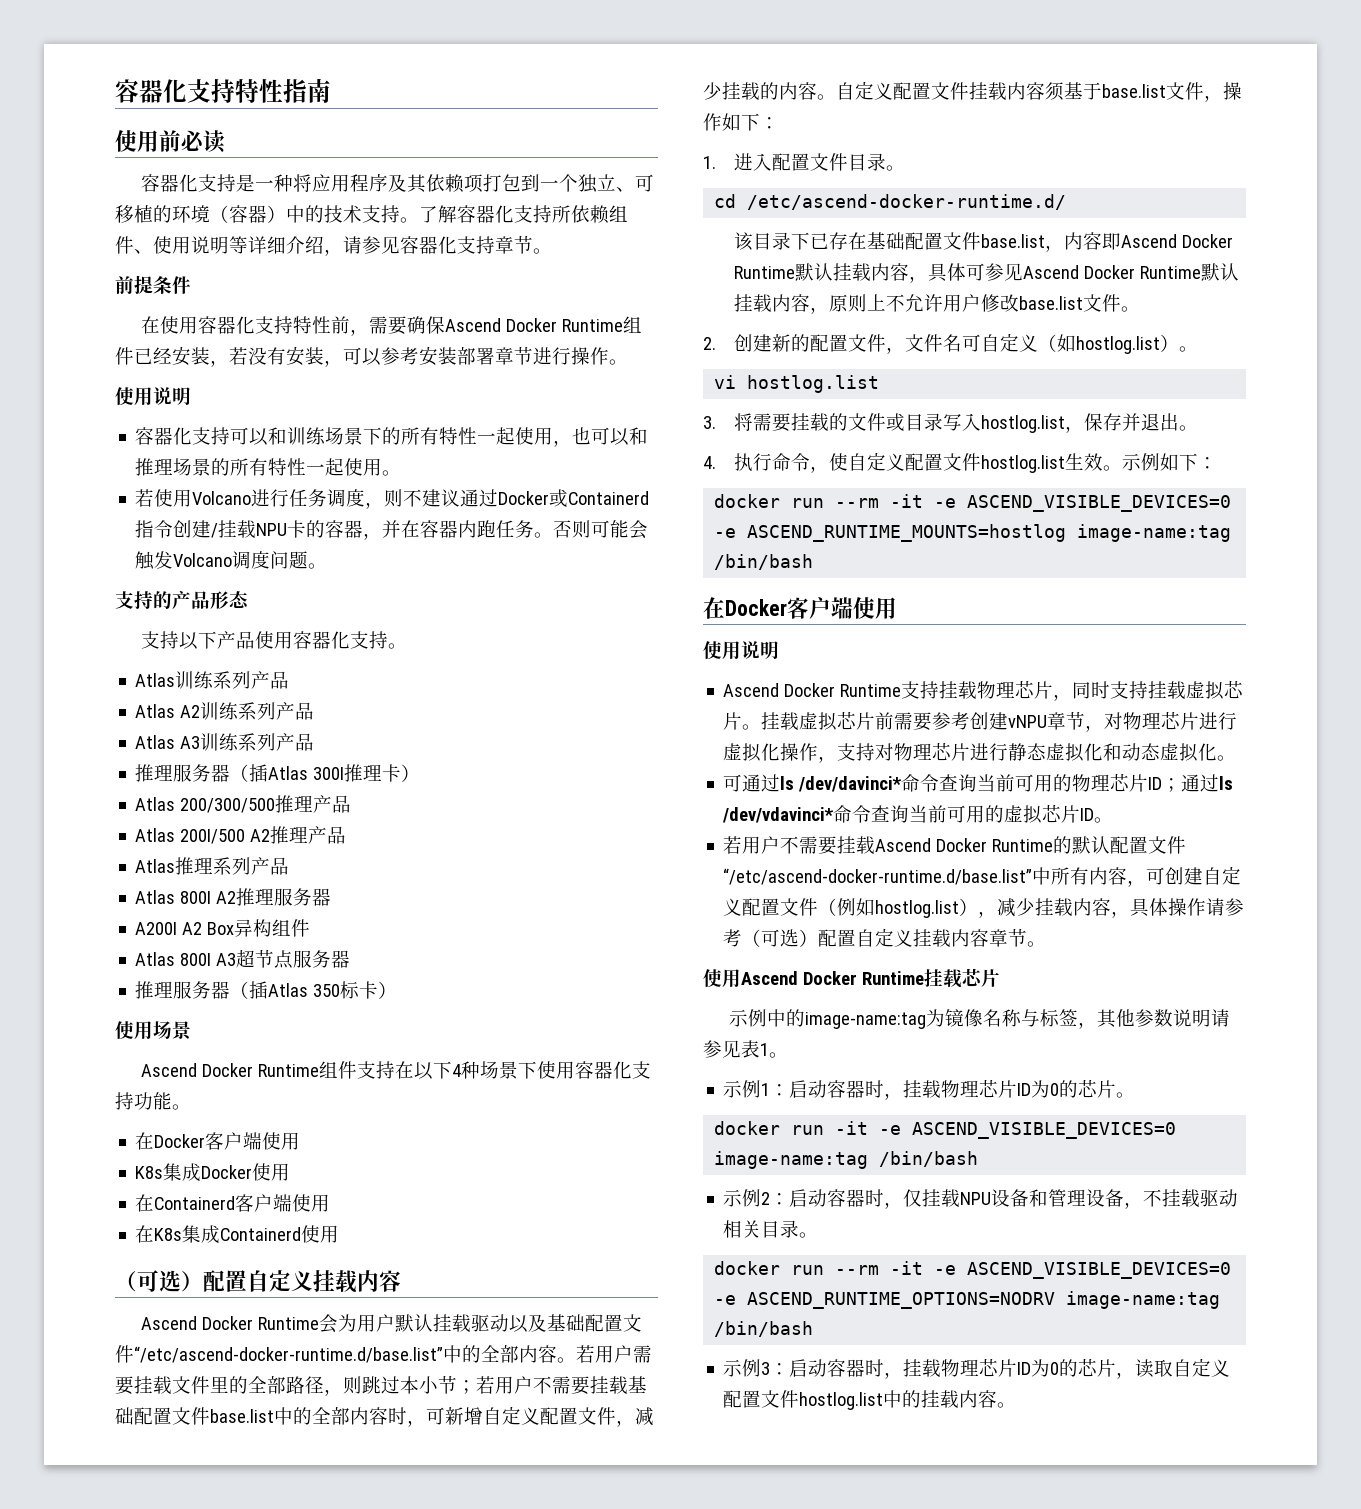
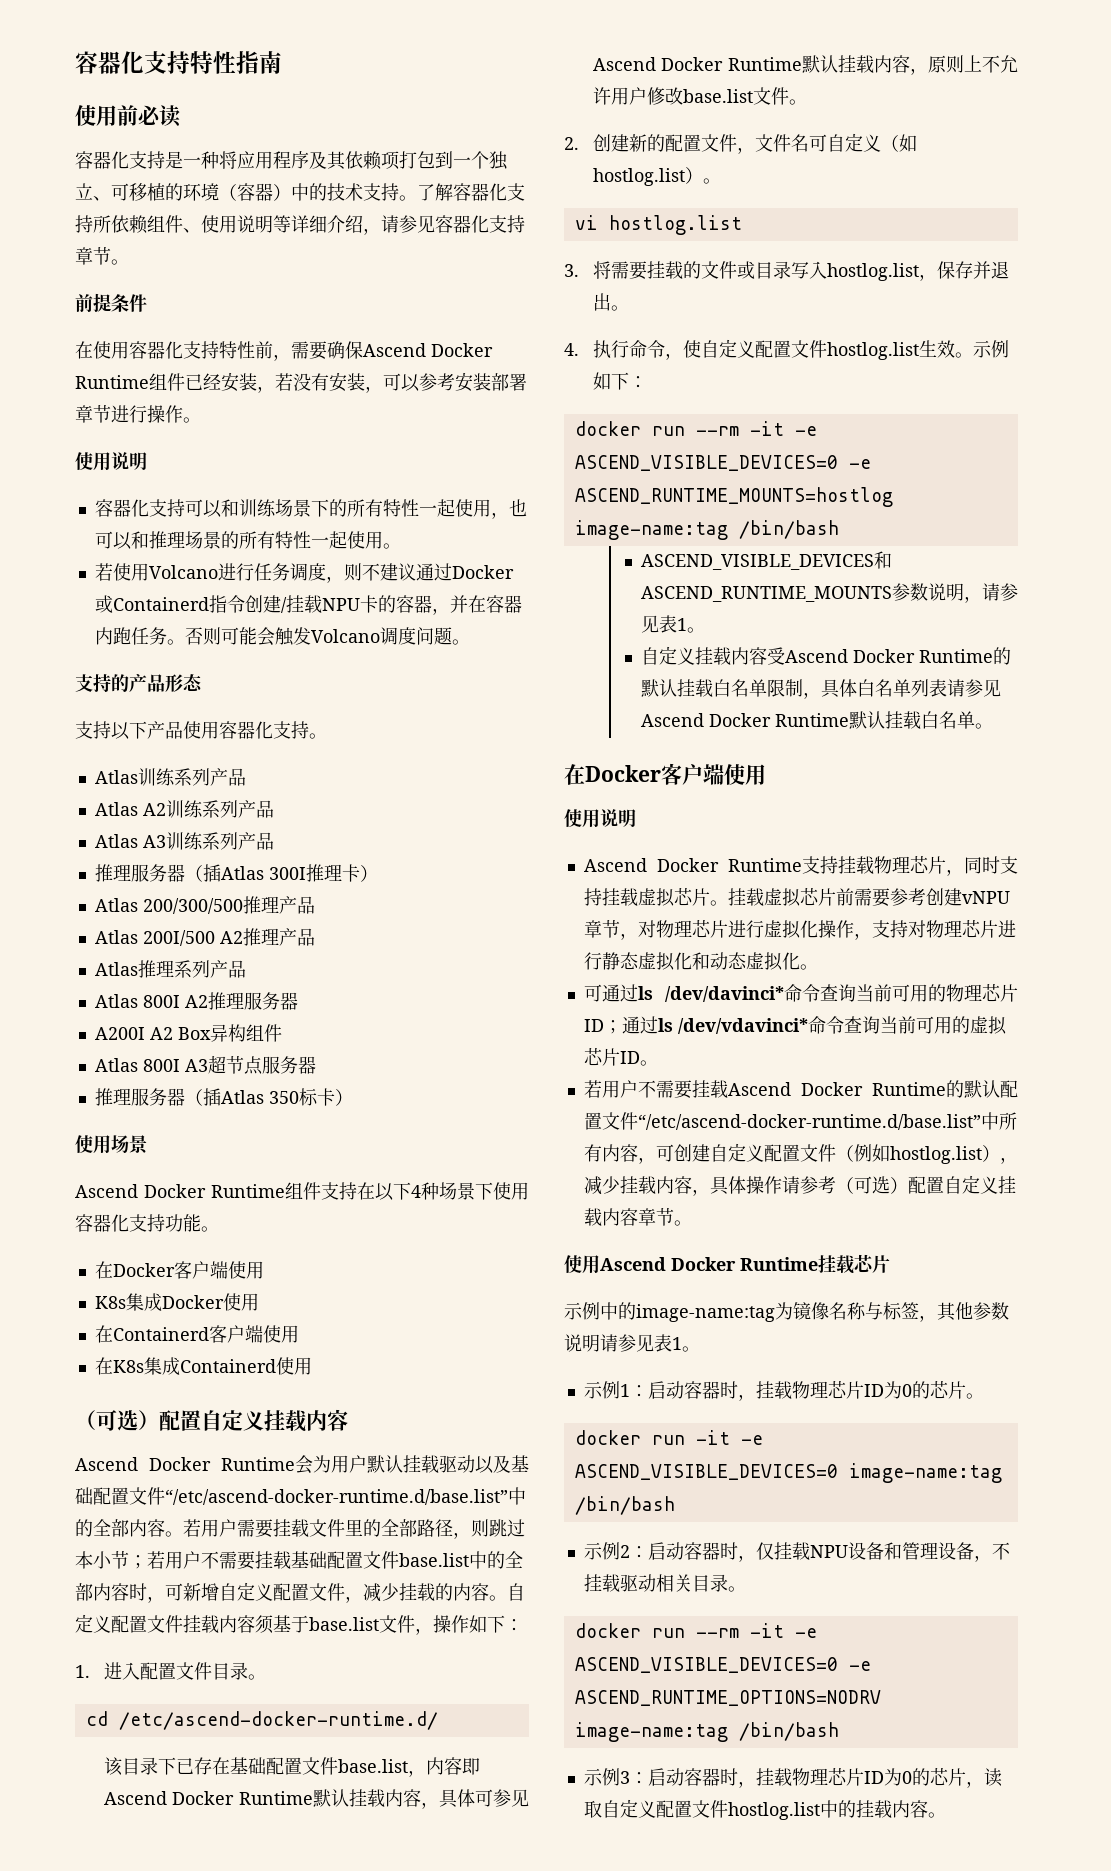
+ ASCEND_VISIBLE_DEVICES和ASCEND_RUNTIME_MOUNTS参数说明，请参见表1。
+ 自定义挂载内容受Ascend Docker Runtime的默认挂载白名单限制，具体白名单列表请参见Ascend Docker Runtime默认挂载白名单。

